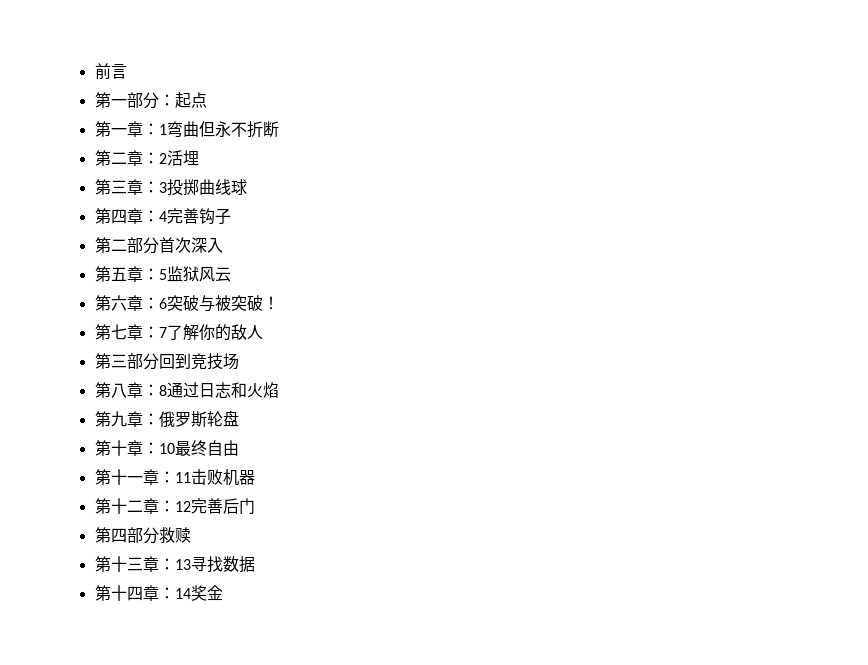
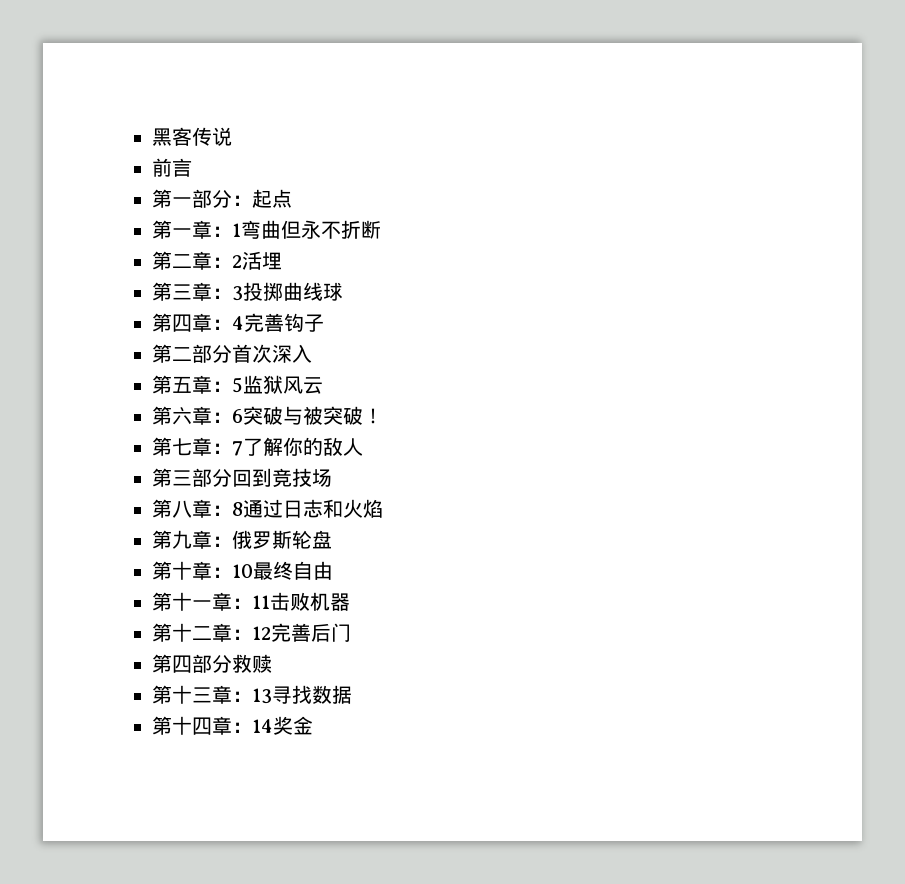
+ 黑客传说

